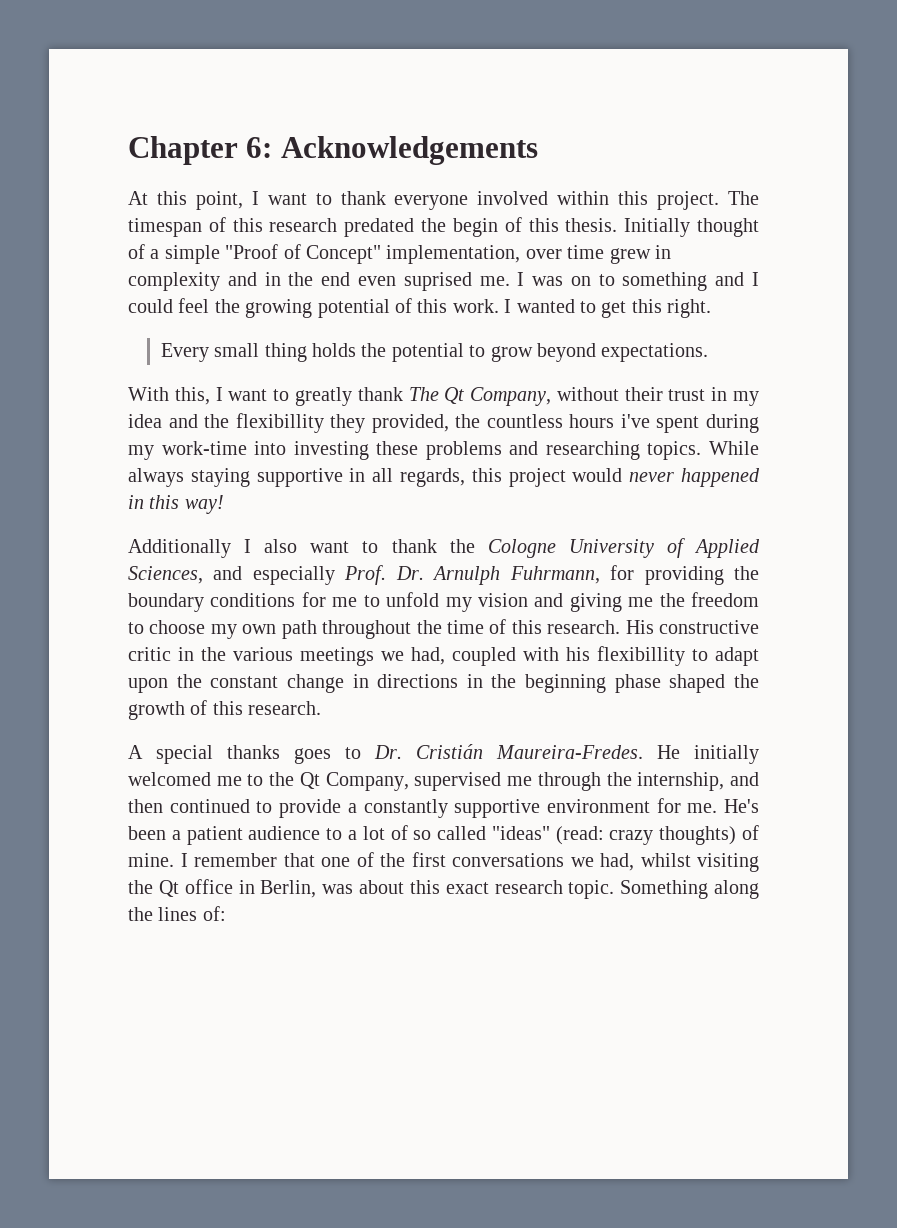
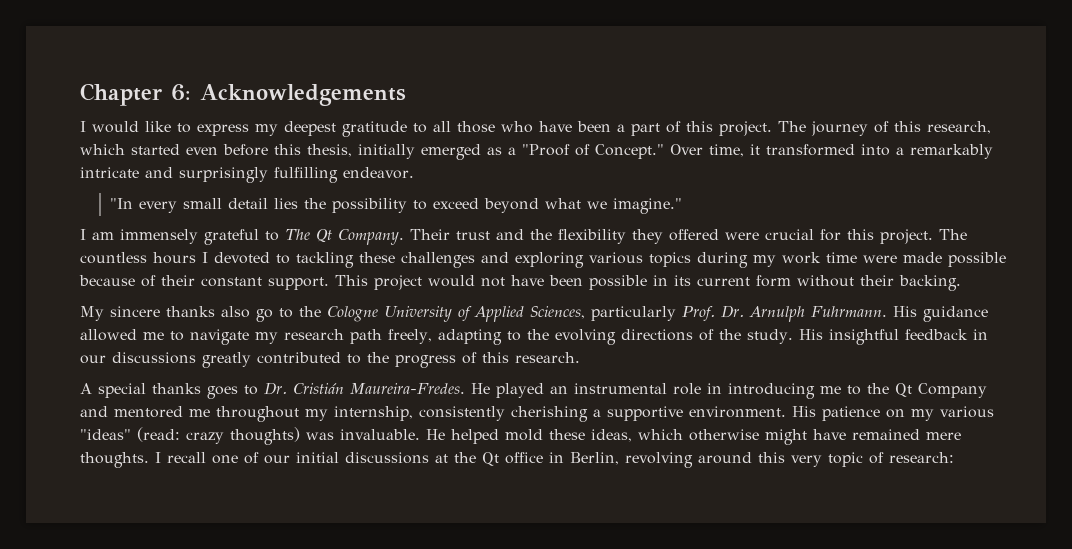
- At this point, I want to thank everyone involved within this project. The timespan of this research predated the begin of this thesis. Initially thought of a simple "Proof of Concept" implementation, over time grew in complexity and in the end even suprised me. I was on to something and I could feel the growing potential of this work. I wanted to get this right.
- Every small thing holds the potential to grow beyond expectations.
- With this, I want to greatly thank The Qt Company, without their trust in my idea and the flexibillity they provided, the countless hours i've spent during my work-time into investing these problems and researching topics. While always staying supportive in all regards, this project would never happened in this way!
- Additionally I also want to thank the Cologne University of Applied Sciences, and especially Prof. Dr. Arnulph Fuhrmann, for providing the boundary conditions for me to unfold my vision and giving me the freedom to choose my own path throughout the time of this research. His constructive critic in the various meetings we had, coupled with his flexibillity to adapt upon the constant change in directions in the beginning phase shaped the growth of this research.
+ I would like to express my deepest gratitude to all those who have been a part of this project. The journey of this research, which started even before this thesis, initially emerged as a "Proof of Concept." Over time, it transformed into a remarkably intricate and surprisingly fulfilling endeavor.
+ "In every small detail lies the possibility to exceed beyond what we imagine."
+ I am immensely grateful to The Qt Company. Their trust and the flexibility they offered were crucial for this project. The countless hours I devoted to tackling these challenges and exploring various topics during my work time were made possible because of their constant support. This project would not have been possible in its current form without their backing.
+ My sincere thanks also go to the Cologne University of Applied Sciences, particularly Prof. Dr. Arnulph Fuhrmann. His guidance allowed me to navigate my research path freely, adapting to the evolving directions of the study. His insightful feedback in our discussions greatly contributed to the progress of this research.
- He initially welcomed me to the Qt Company, supervised me through the internship, and then continued to provide a constantly supportive environment for me. He's been a patient audience to a lot of so called "ideas" (read: crazy thoughts) of mine. I remember that one of the first conversations we had, whilst visiting the Qt office in Berlin, was about this exact research topic. Something along the lines of:
+ He played an instrumental role in introducing me to the Qt Company and mentored me throughout my internship, consistently cherishing a supportive environment. His patience on my various "ideas" (read: crazy thoughts) was invaluable. He helped mold these ideas, which otherwise might have remained mere thoughts. I recall one of our initial discussions at the Qt office in Berlin, revolving around this very topic of research:

